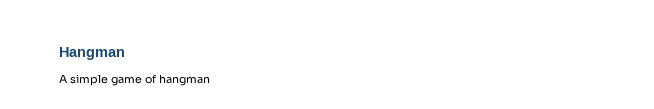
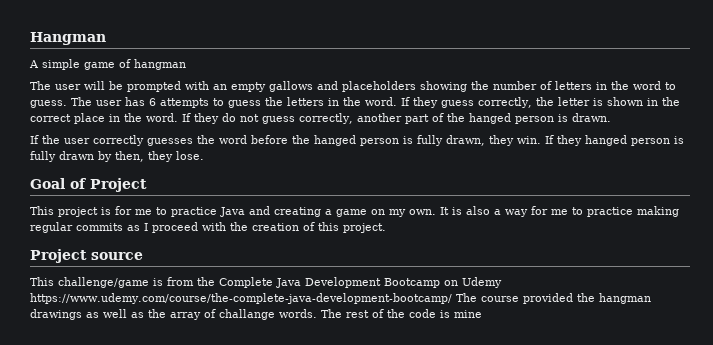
+ The user will be prompted with an empty gallows and placeholders showing the number of letters in the word to guess. The user has 6 attempts to guess the letters in the word. If they guess correctly, the letter is shown in the correct place in the word. If they do not guess correctly, another part of the hanged person is drawn.
+ If the user correctly guesses the word before the hanged person is fully drawn, they win. If they hanged person is fully drawn by then, they lose.
+ Goal of Project
+ This project is for me to practice Java and creating a game on my own. It is also a way for me to practice making regular commits as I proceed with the creation of this project.
+ Project source
+ This challenge/game is from the Complete Java Development Bootcamp on Udemy https://www.udemy.com/course/the-complete-java-development-bootcamp/ The course provided the hangman drawings as well as the array of challange words. The rest of the code is mine

